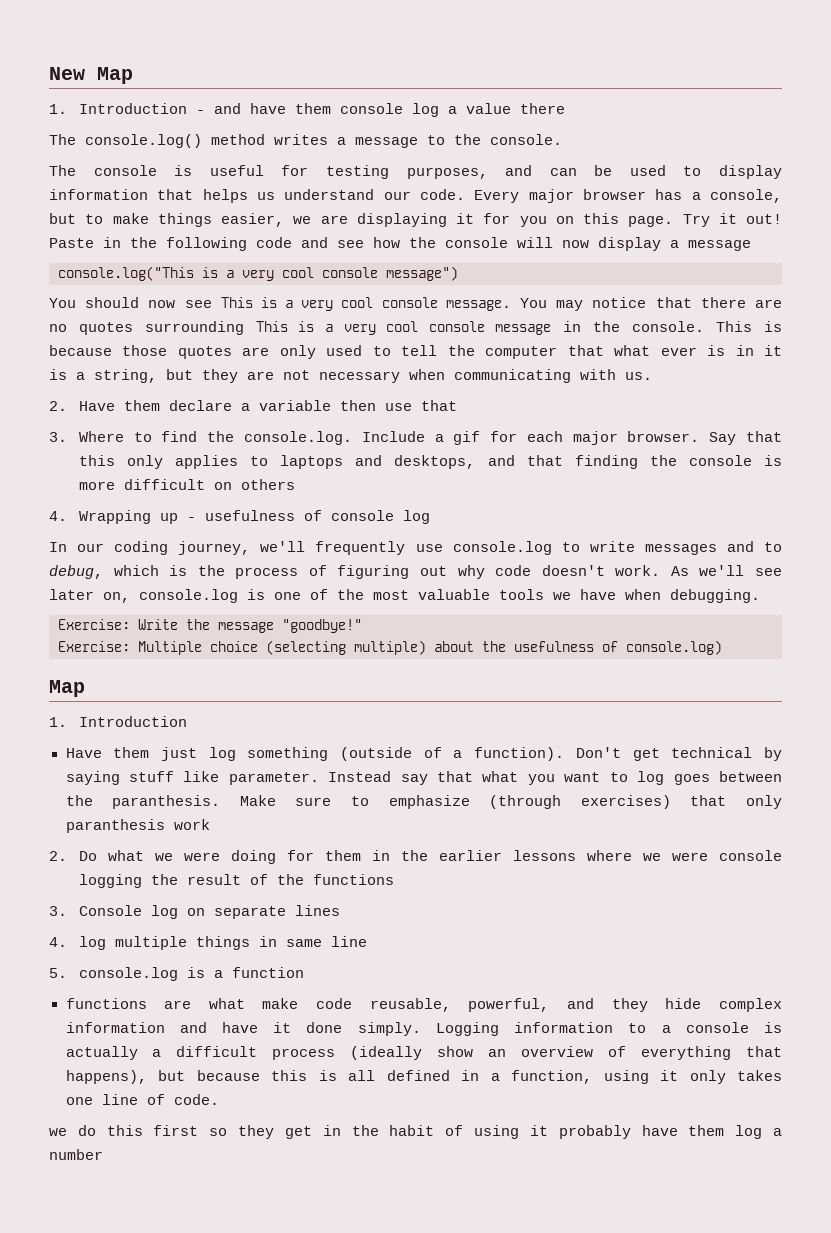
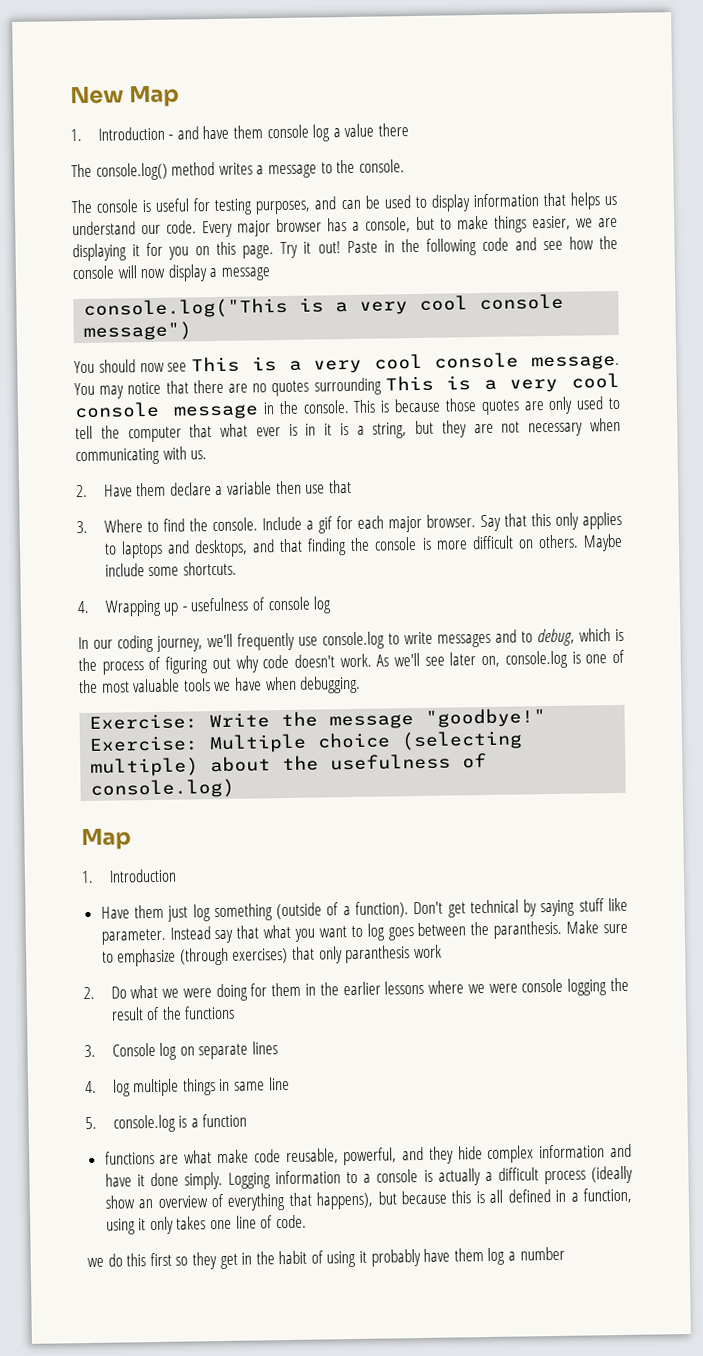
- 3. Where to find the console.log. Include a gif for each major browser.
+ 3. Where to find the console. Include a gif for each major browser.
- Say that this only applies to laptops and desktops, and that finding the console is more difficult on others
+ Say that this only applies to laptops and desktops, and that finding the console is more difficult on others. Maybe include some shortcuts.

